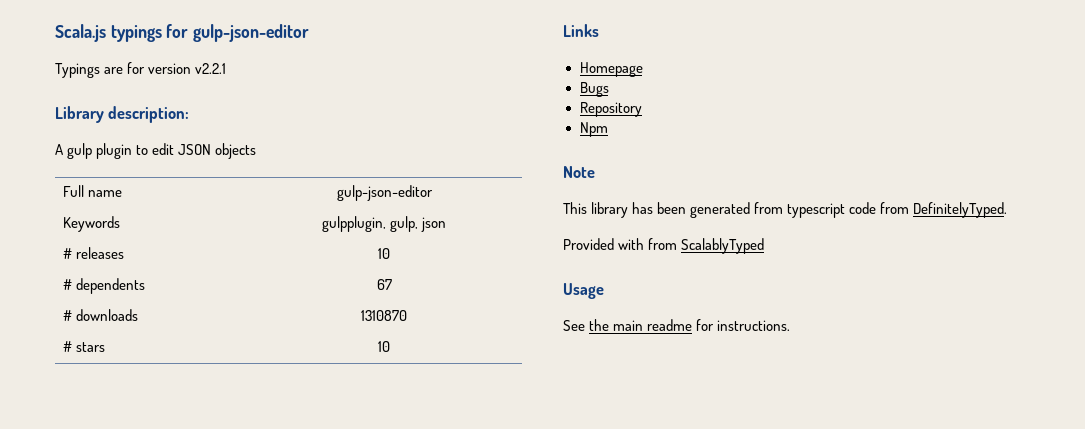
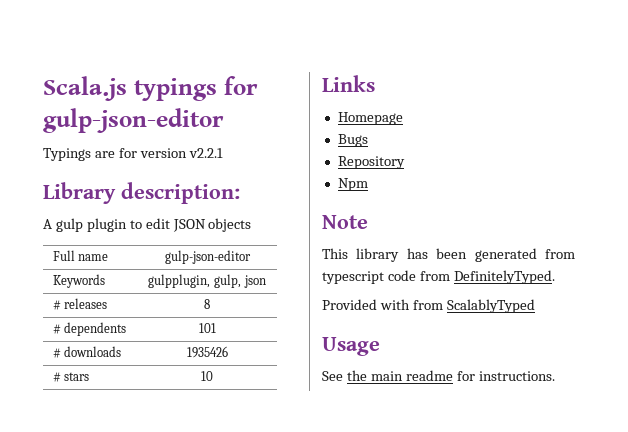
- # releases | 10
+ # releases | 8
- # dependents | 67
+ # dependents | 101
- # downloads | 1310870
+ # downloads | 1935426

